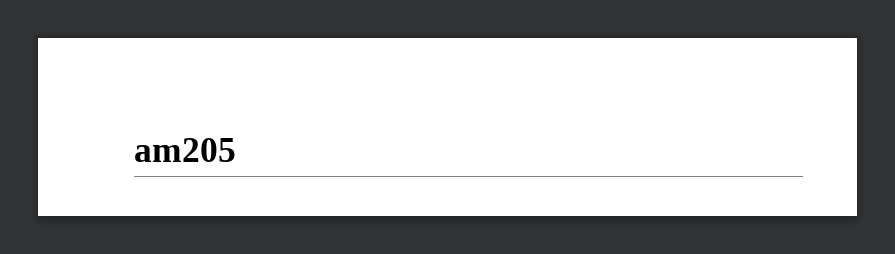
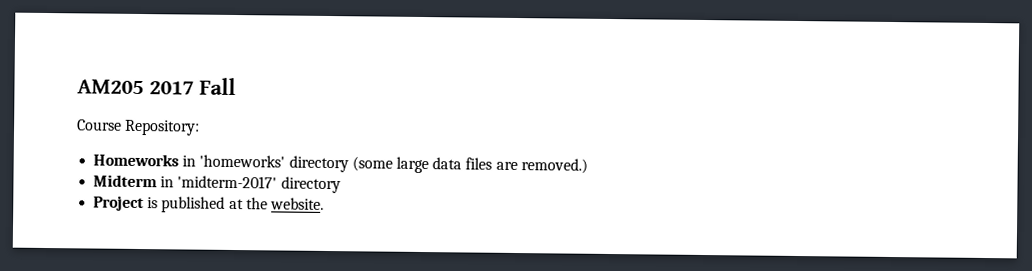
- am205
+ AM205 2017 Fall
+ Course Repository:
+ Homeworks in 'homeworks' directory (some large data files are removed.)
+ Midterm in 'midterm-2017' directory
+ Project is published at the website.

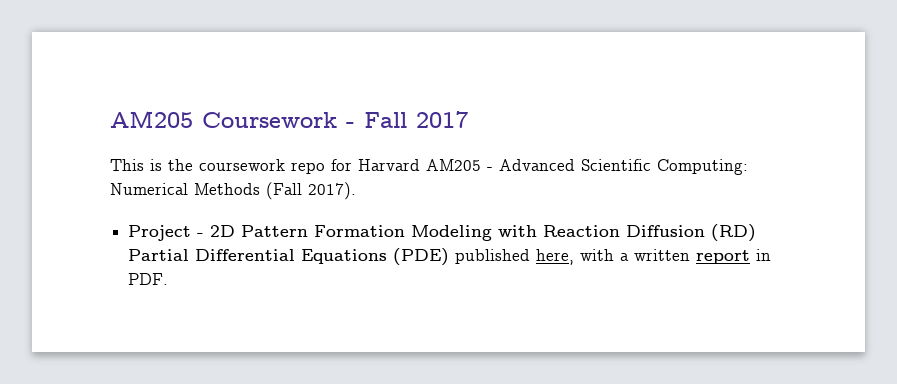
- AM205 2017 Fall
- Course Repository:
- Homeworks in 'homeworks' directory (some large data files are removed.)
- Midterm in 'midterm-2017' directory
- Project is published at the website.
+ AM205 Coursework - Fall 2017
+ This is the coursework repo for Harvard AM205 - Advanced Scientific Computing: Numerical Methods (Fall 2017).
+ Project - 2D Pattern Formation Modeling with Reaction Diffusion (RD) Partial Differential Equations (PDE) published here, with a written report in PDF.

